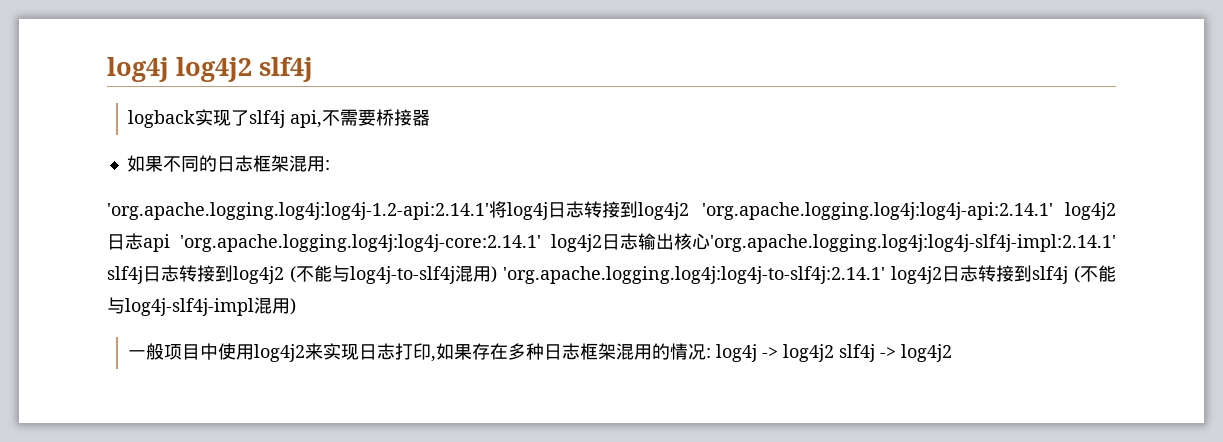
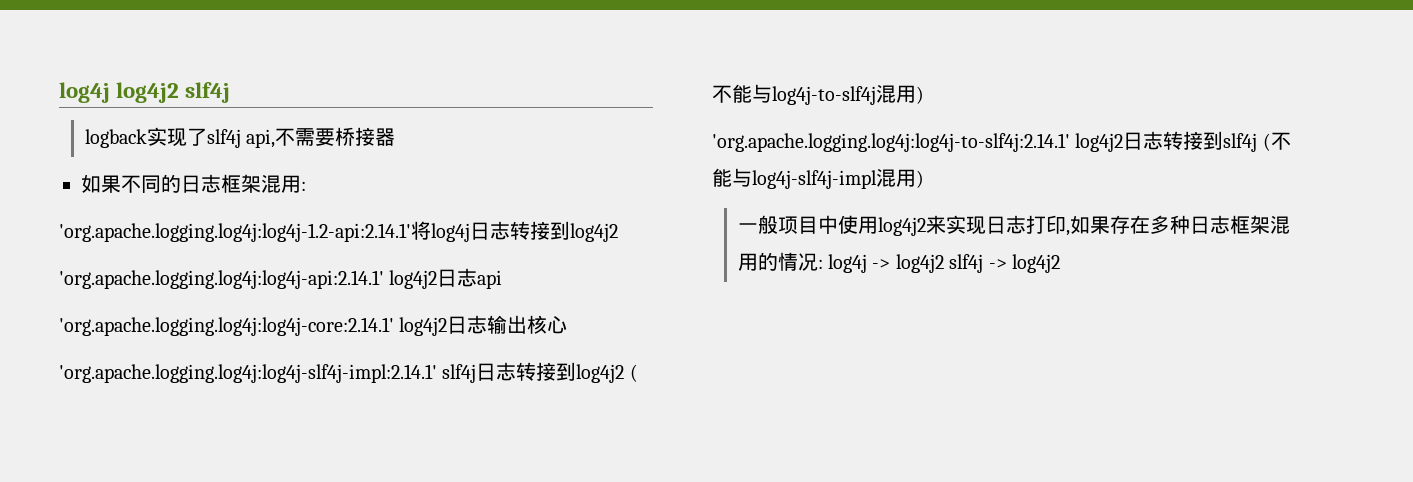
- 'org.apache.logging.log4j:log4j-1.2-api:2.14.1'将log4j日志转接到log4j2 'org.apache.logging.log4j:log4j-api:2.14.1' log4j2日志api 'org.apache.logging.log4j:log4j-core:2.14.1' log4j2日志输出核心'org.apache.logging.log4j:log4j-slf4j-impl:2.14.1' slf4j日志转接到log4j2 (不能与log4j-to-slf4j混用) 'org.apache.logging.log4j:log4j-to-slf4j:2.14.1' log4j2日志转接到slf4j (不能与log4j-slf4j-impl混用)
+ 'org.apache.logging.log4j:log4j-1.2-api:2.14.1'将log4j日志转接到log4j2
+ 'org.apache.logging.log4j:log4j-api:2.14.1' log4j2日志api
+ 'org.apache.logging.log4j:log4j-core:2.14.1' log4j2日志输出核心
+ 'org.apache.logging.log4j:log4j-slf4j-impl:2.14.1' slf4j日志转接到log4j2 (不能与log4j-to-slf4j混用)
+ 'org.apache.logging.log4j:log4j-to-slf4j:2.14.1' log4j2日志转接到slf4j (不能与log4j-slf4j-impl混用)

